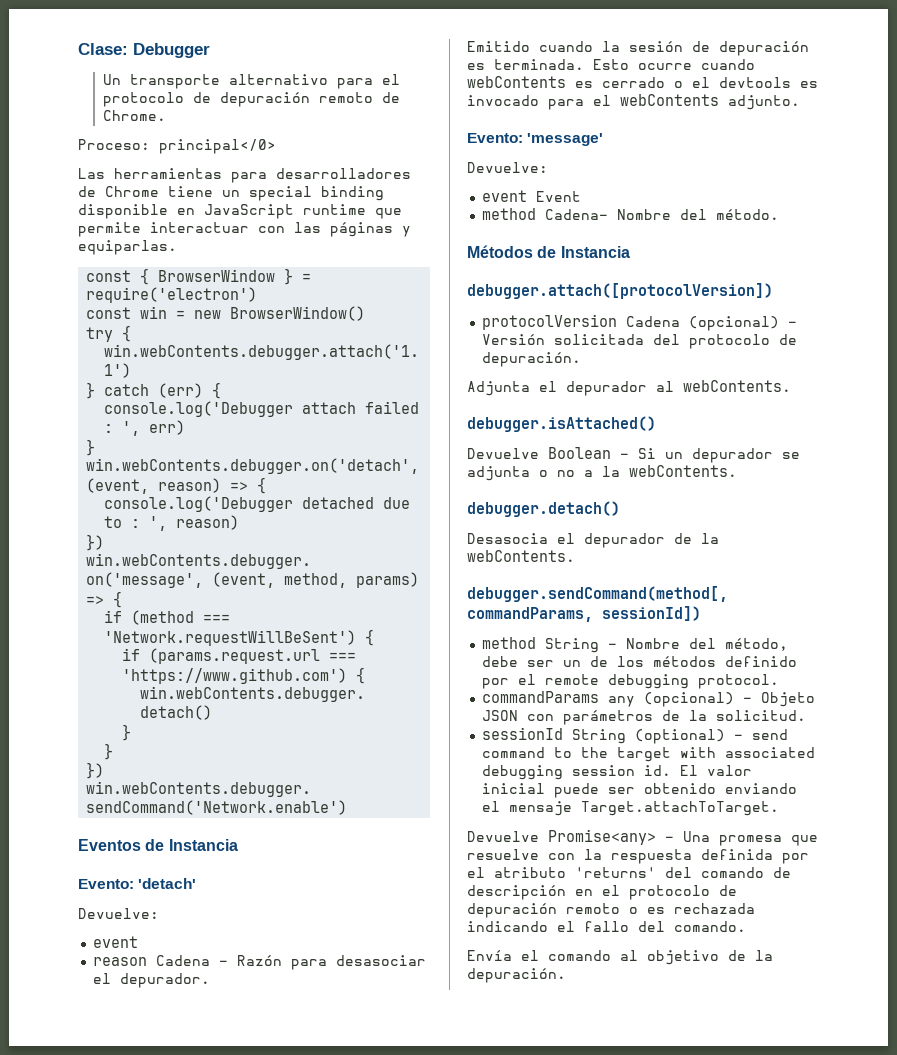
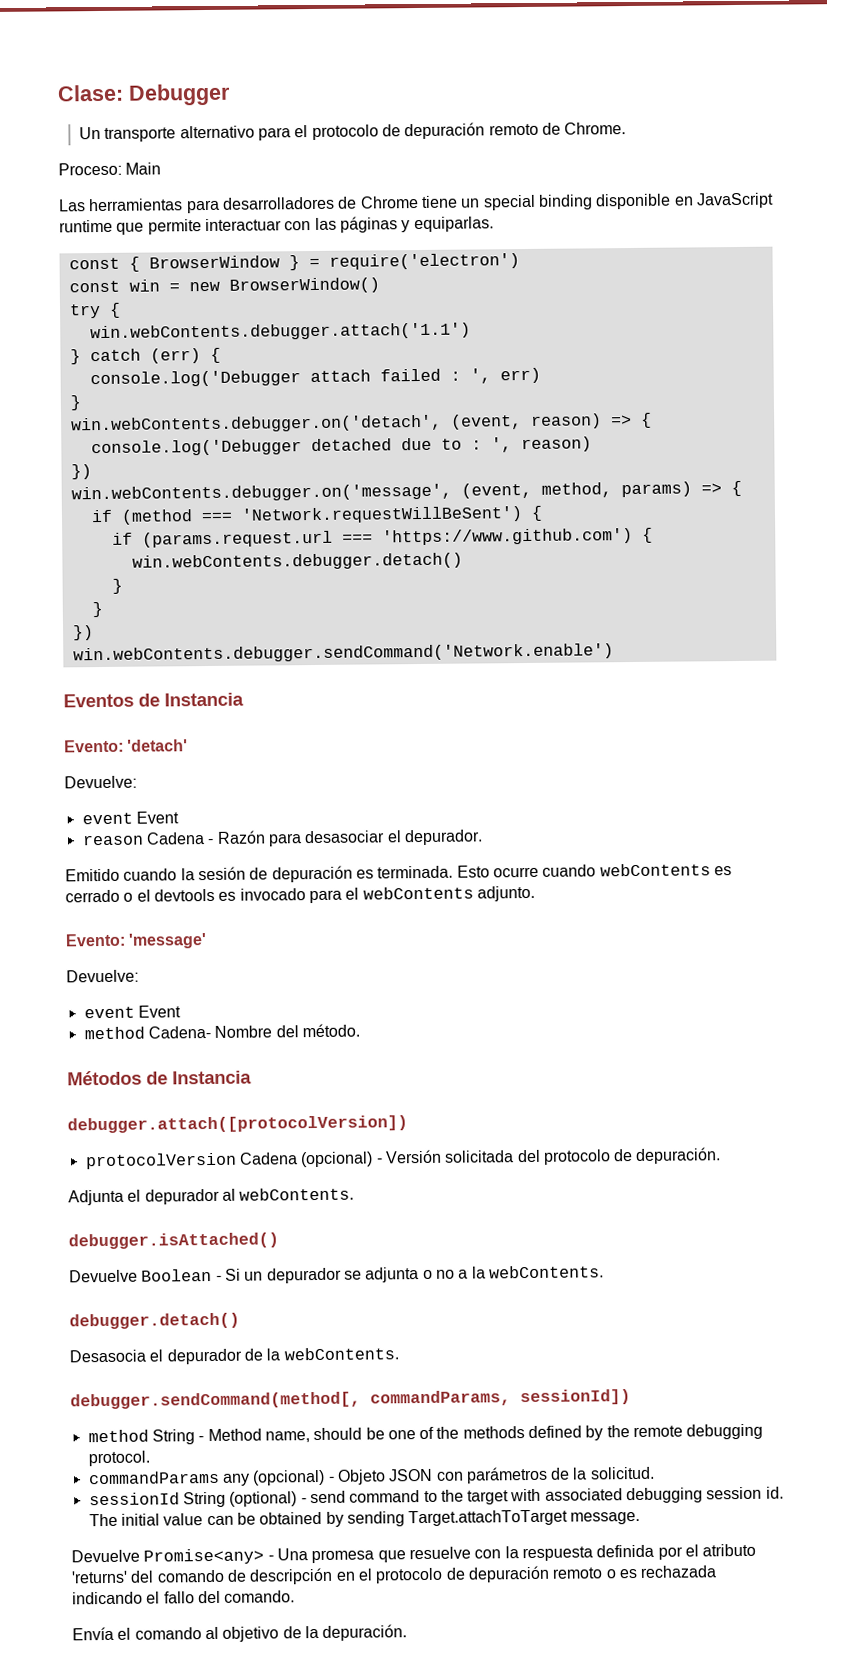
- Proceso: principal</0>
+ Proceso: Main
  Evento: 'detach'
  Devuelve:
- event
+ event Event
- method String - Nombre del método, debe ser un de los métodos definido por el remote debugging protocol.
+ method String - Method name, should be one of the methods defined by the remote debugging protocol.
- El valor inicial puede ser obtenido enviando el mensaje Target.attachToTarget.
+ The initial value can be obtained by sending Target.attachToTarget message.

